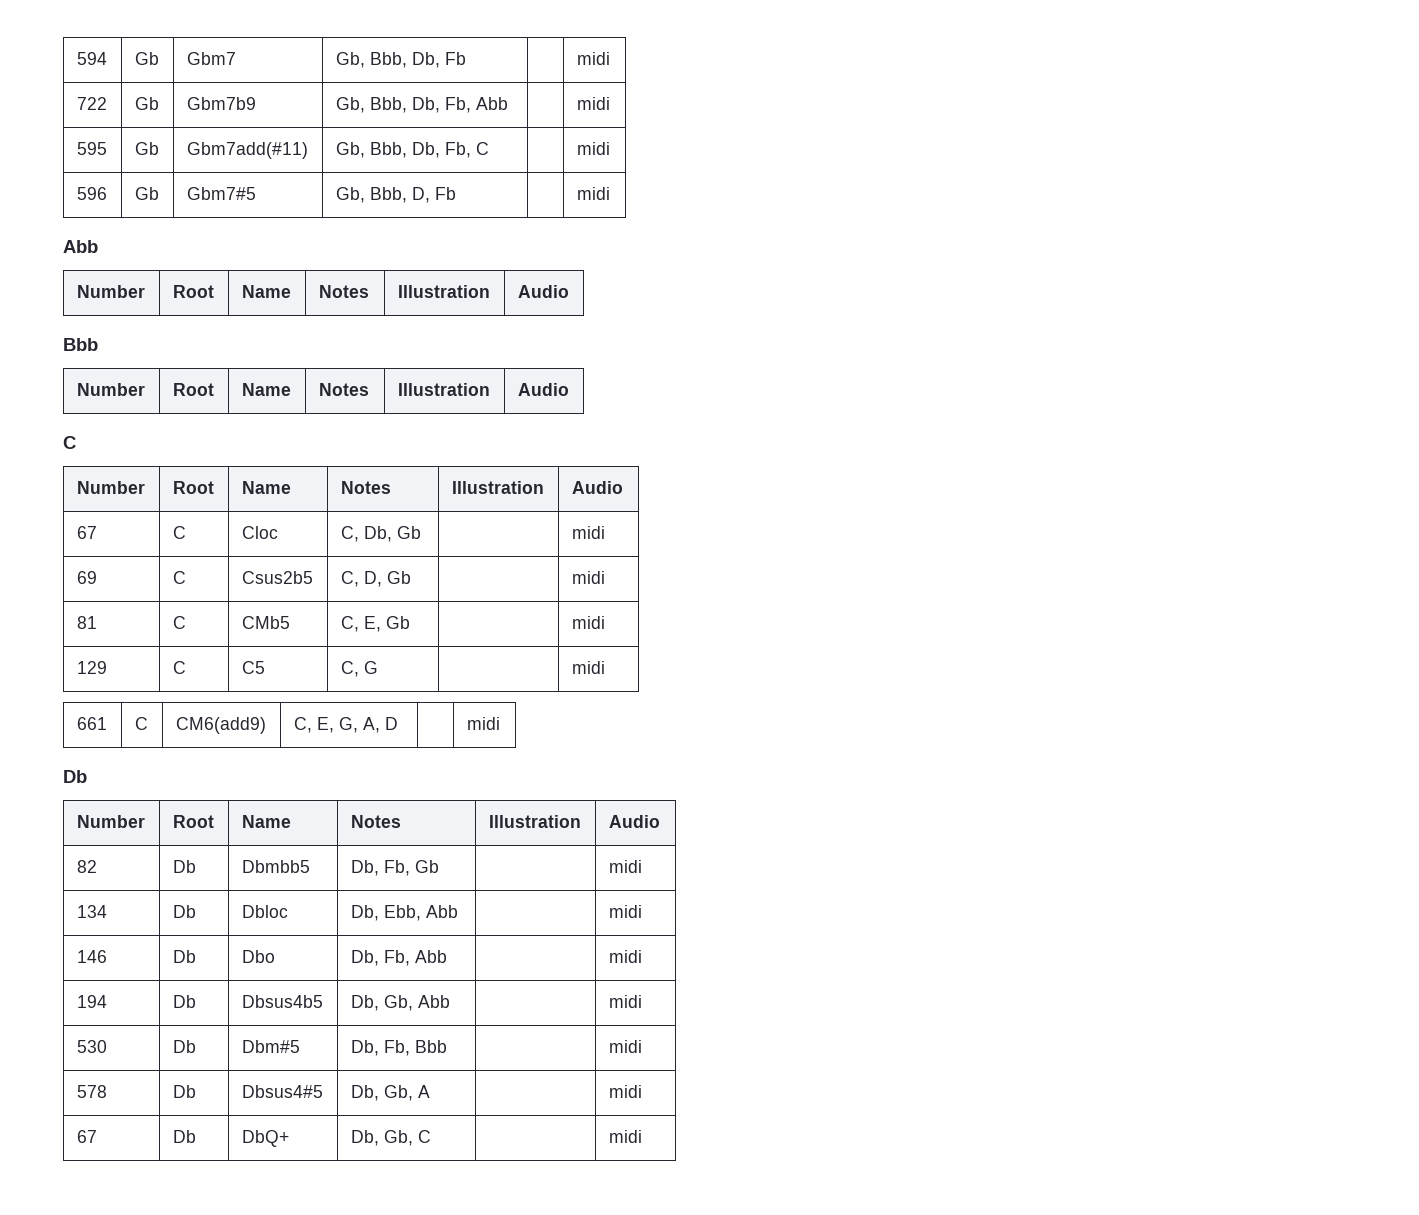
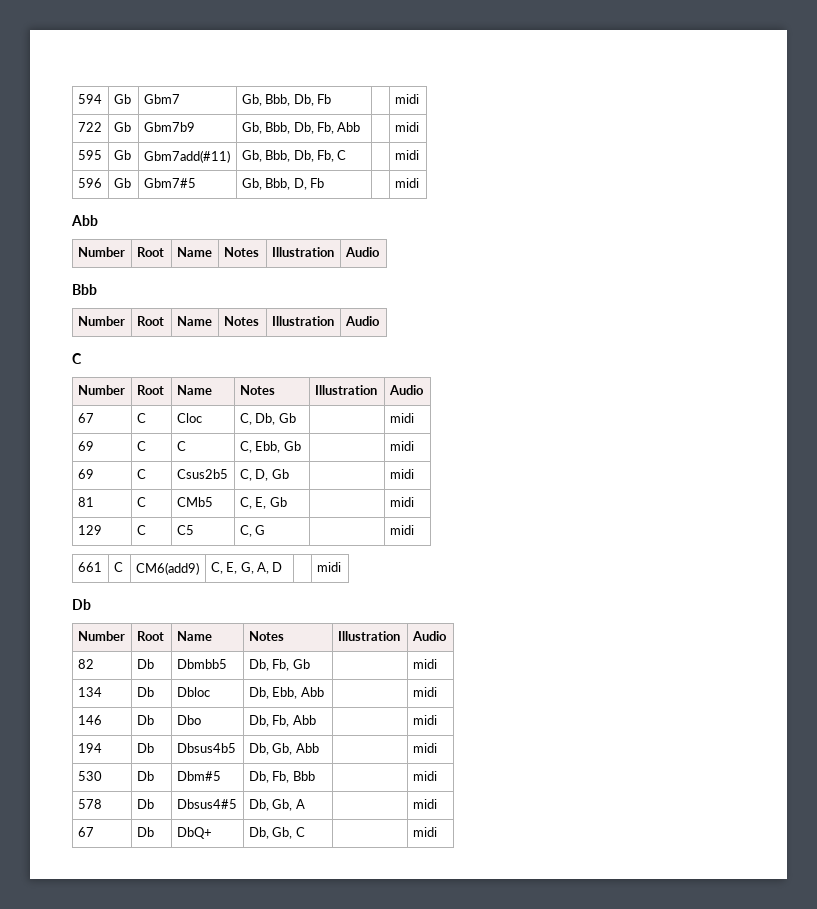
+ 69 | C | C | C, Ebb, Gb | | midi

